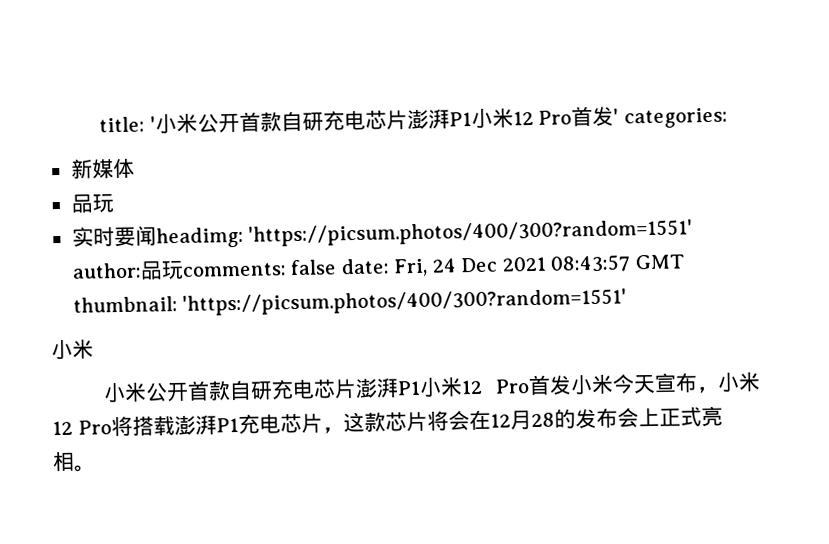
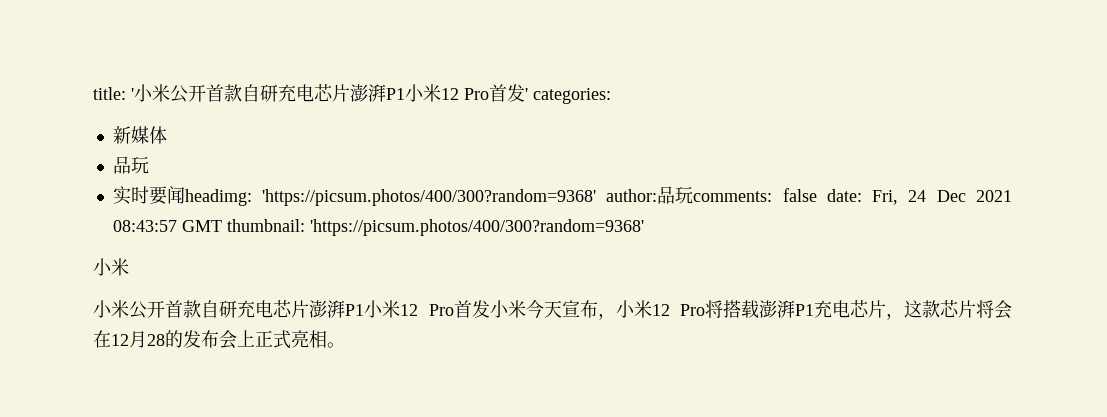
- 实时要闻headimg: 'https://picsum.photos/400/300?random=1551' author:品玩comments: false date: Fri, 24 Dec 2021 08:43:57 GMT thumbnail: 'https://picsum.photos/400/300?random=1551'
+ 实时要闻headimg: 'https://picsum.photos/400/300?random=9368' author:品玩comments: false date: Fri, 24 Dec 2021 08:43:57 GMT thumbnail: 'https://picsum.photos/400/300?random=9368'

